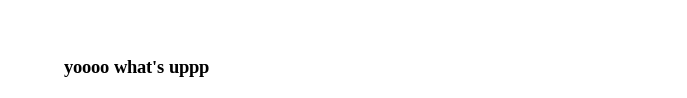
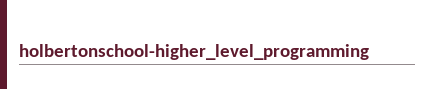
- yoooo what's uppp
+ holbertonschool-higher_level_programming

